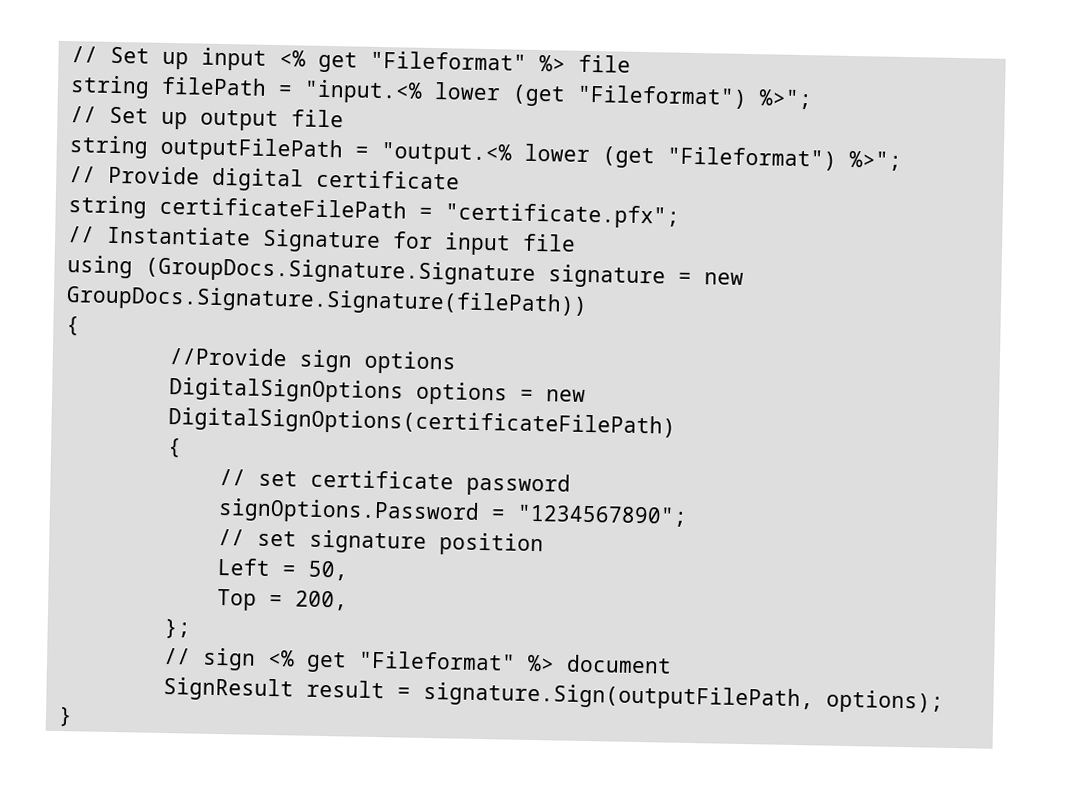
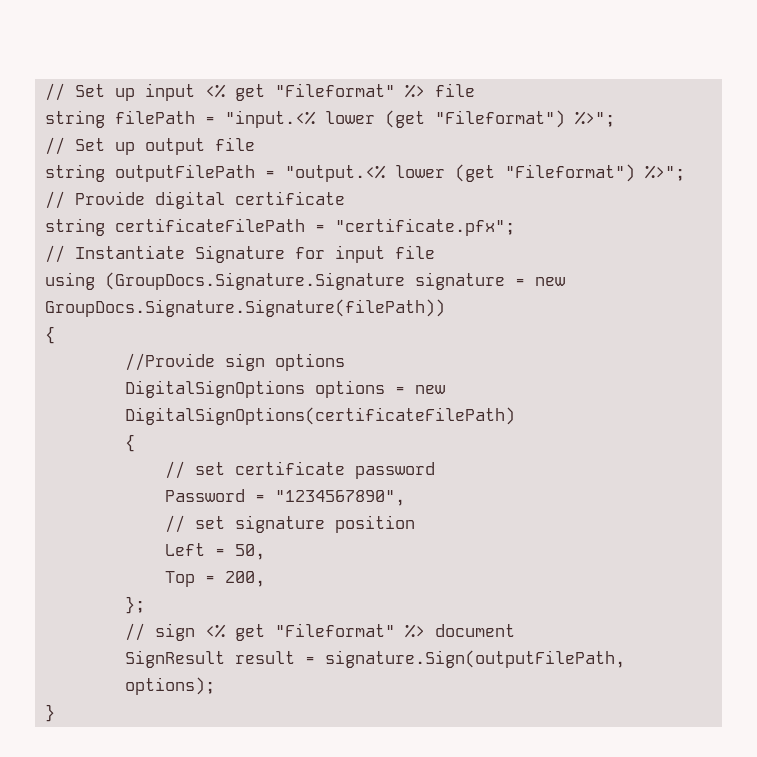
- signOptions.Password = "1234567890";
+ Password = "1234567890",

